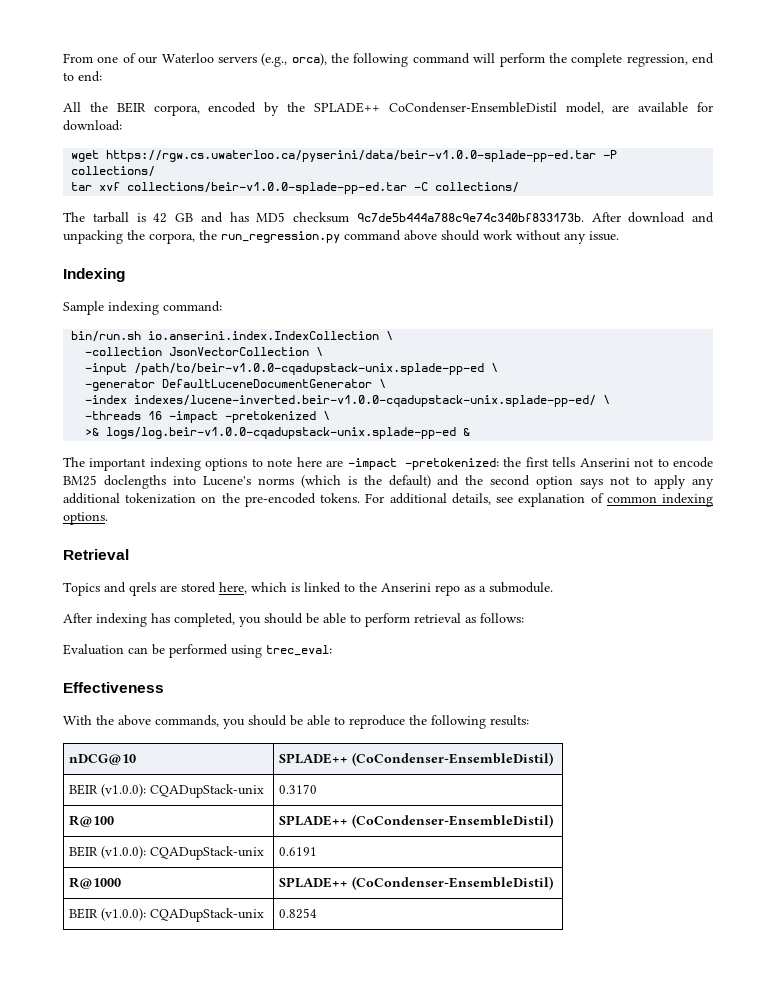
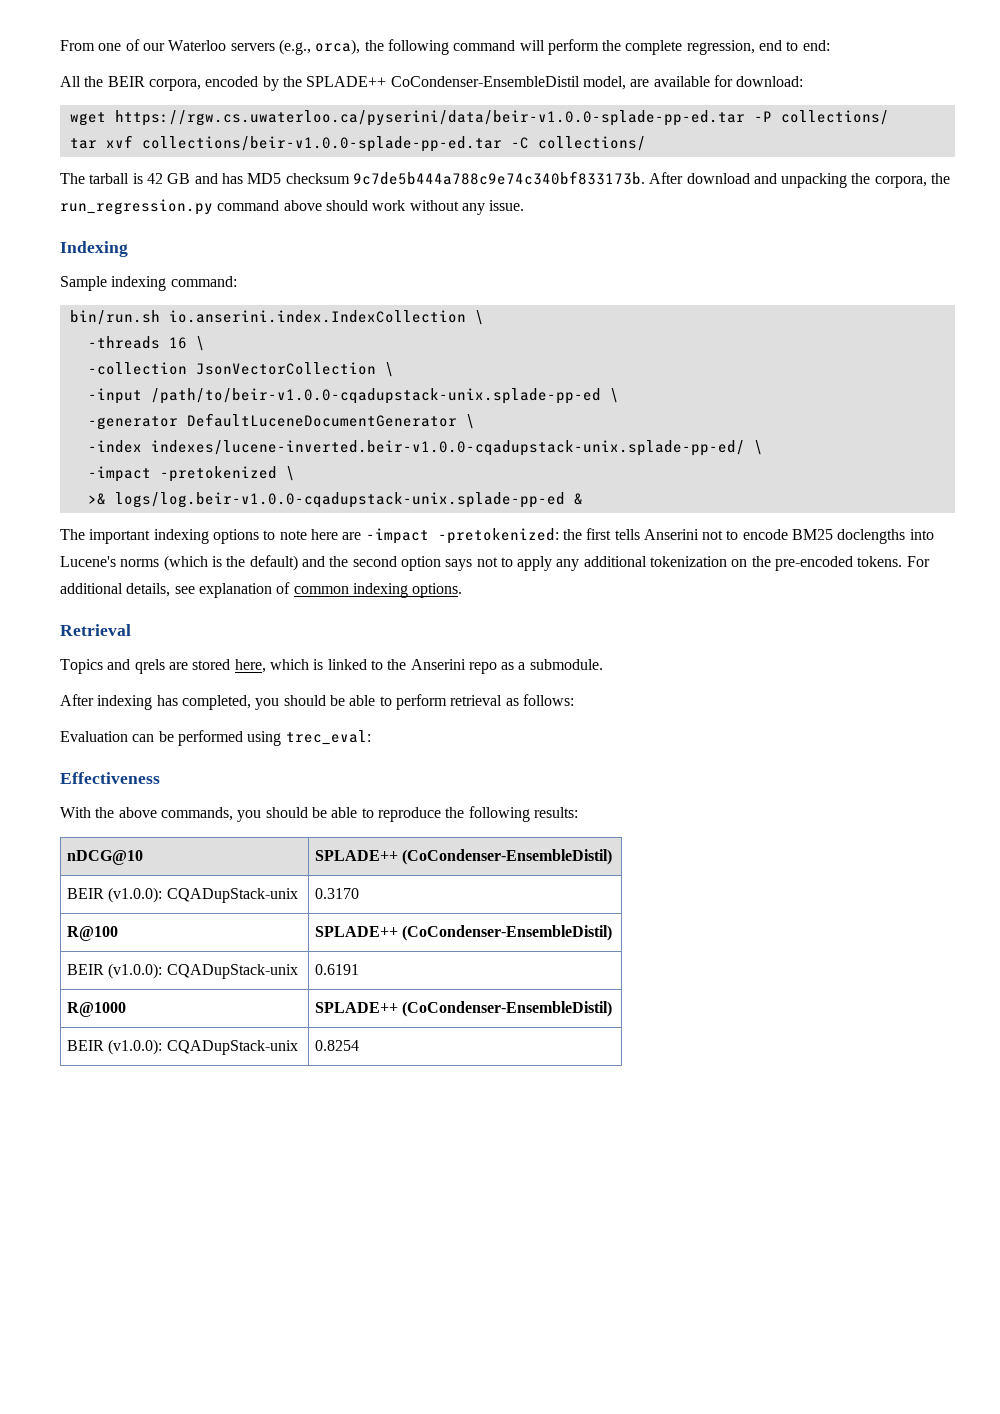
+ -threads 16 \
- -threads 16 -impact -pretokenized \
+ -impact -pretokenized \

